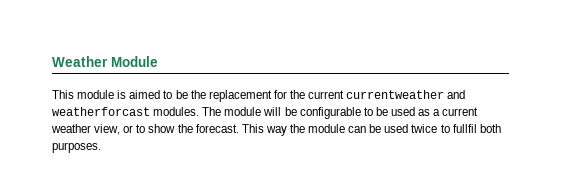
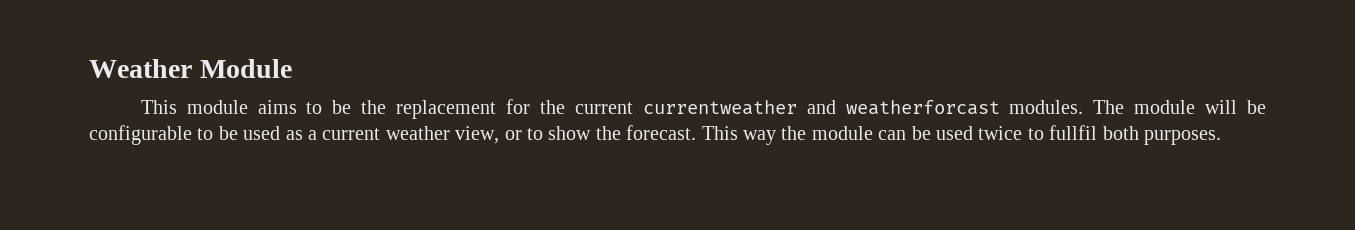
- This module is aimed to be the replacement for the current currentweather and weatherforcast modules.
+ This module aims to be the replacement for the current currentweather and weatherforcast modules.

